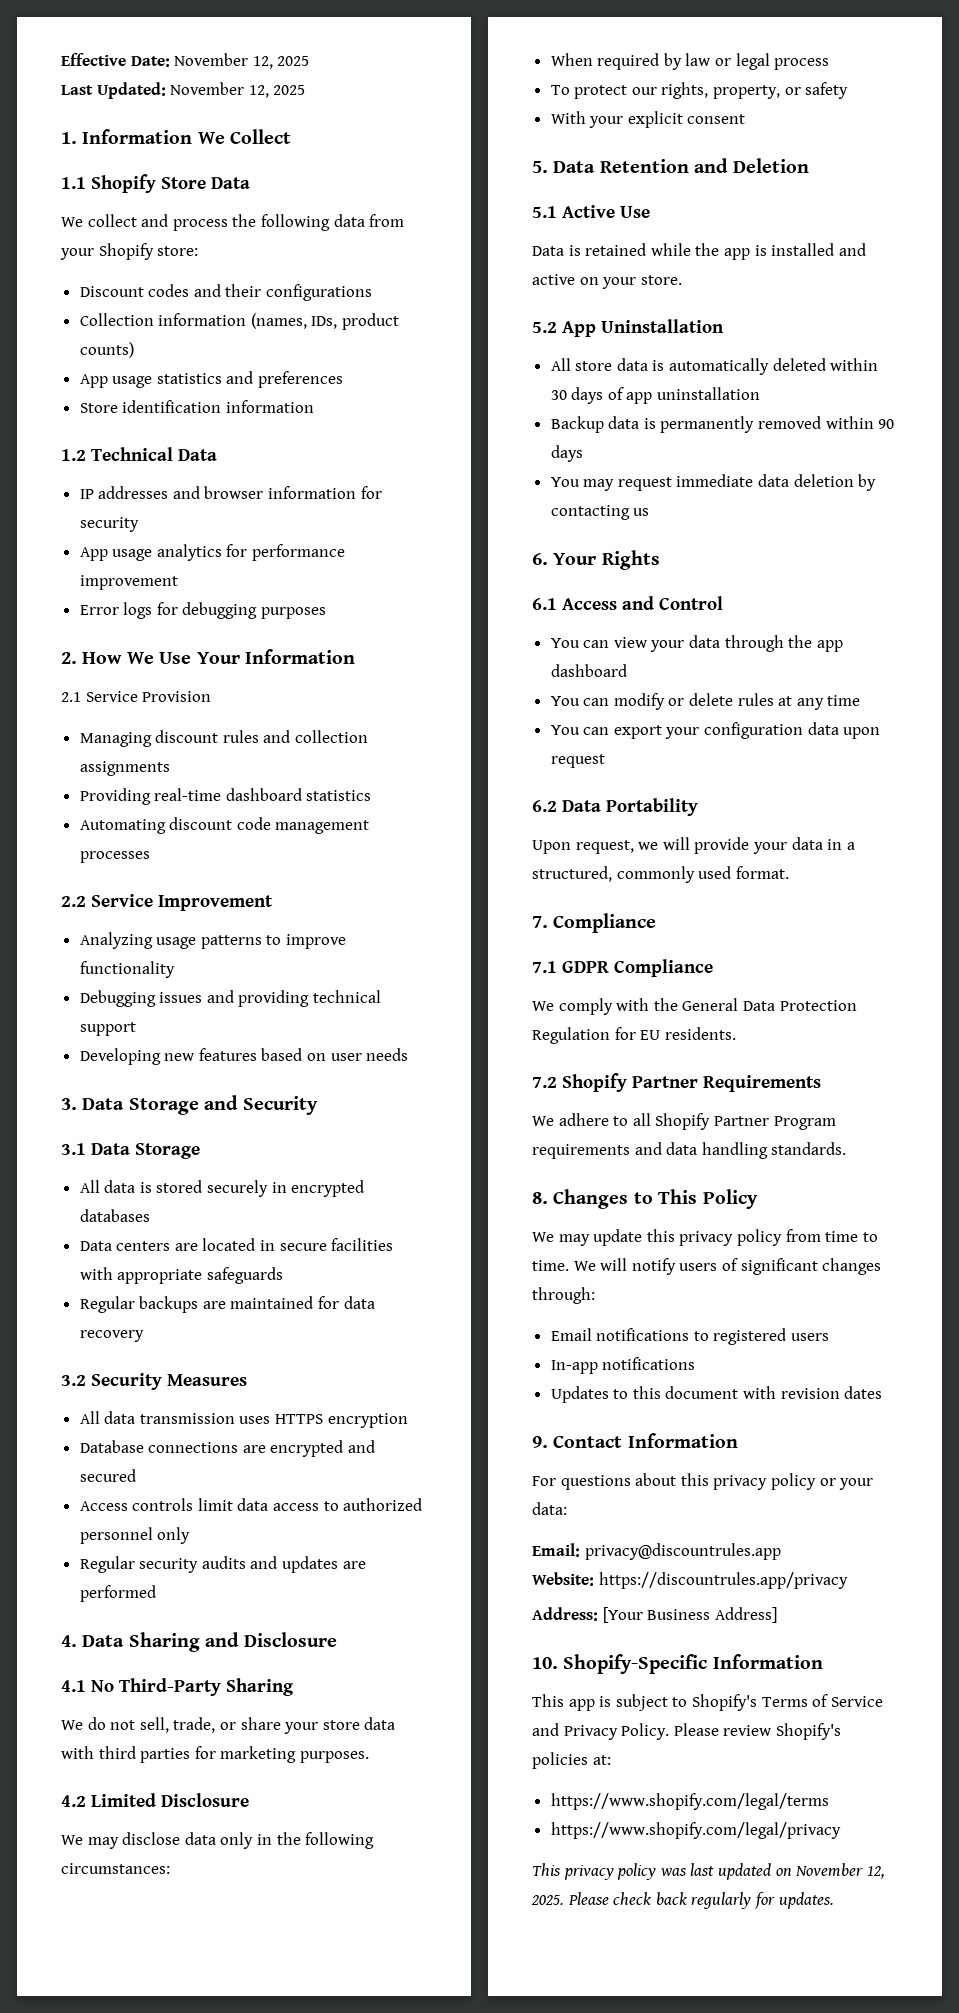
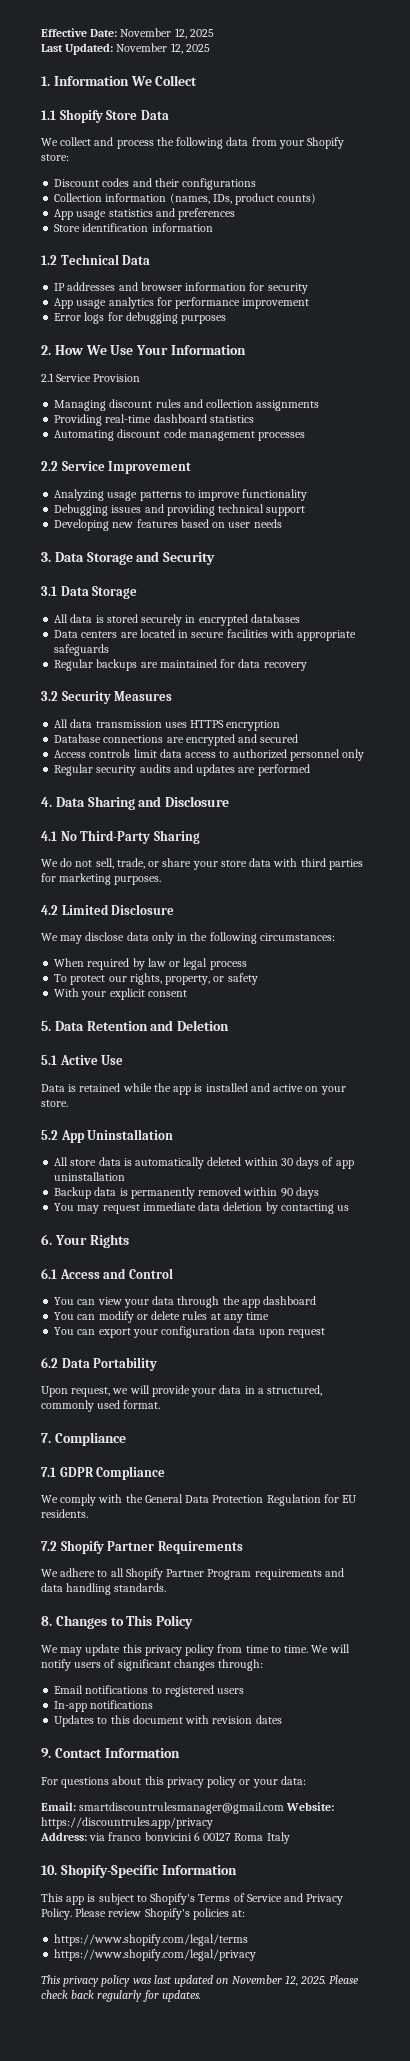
- Email: privacy@discountrules.app
- Website: https://discountrules.app/privacy
+ Email: smartdiscountrulesmanager@gmail.com Website: https://discountrules.app/privacy
- Address: [Your Business Address]
+ Address: via franco bonvicini 6 00127 Roma Italy

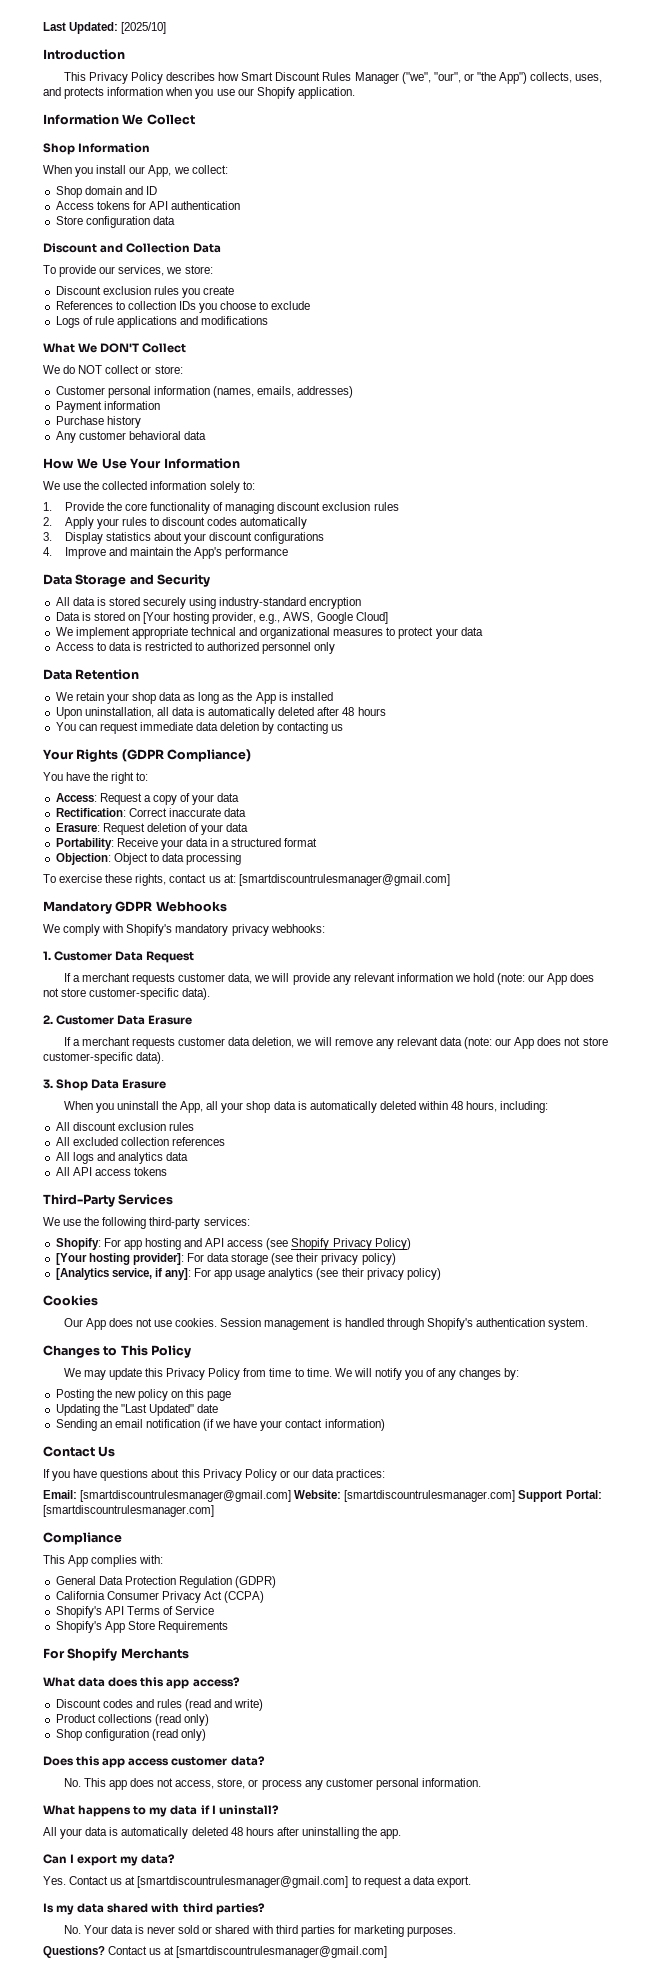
- Effective Date: November 12, 2025
- Last Updated: November 12, 2025
- 1. Information We Collect
- 1.1 Shopify Store Data
- We collect and process the following data from your Shopify store:
- Discount codes and their configurations
- Collection information (names, IDs, product counts)
- App usage statistics and preferences
- Store identification information
- 1.2 Technical Data
- IP addresses and browser information for security
- App usage analytics for performance improvement
- Error logs for debugging purposes
- 2. How We Use Your Information
+ Last Updated: [2025/10]
+ Introduction
+ This Privacy Policy describes how Smart Discount Rules Manager ("we", "our", or "the App") collects, uses, and protects information when you use our Shopify application.
+ Information We Collect
+ Shop Information
+ When you install our App, we collect:
+ Shop domain and ID
+ Access tokens for API authentication
+ Store configuration data
+ Discount and Collection Data
+ To provide our services, we store:
+ Discount exclusion rules you create
+ References to collection IDs you choose to exclude
+ Logs of rule applications and modifications
+ What We DON'T Collect
+ We do NOT collect or store:
+ Customer personal information (names, emails, addresses)
+ Payment information
+ Purchase history
+ Any customer behavioral data
+ How We Use Your Information
- 2.1 Service Provision
- Managing discount rules and collection assignments
- Providing real-time dashboard statistics
- Automating discount code management processes
- 2.2 Service Improvement
- Analyzing usage patterns to improve functionality
- Debugging issues and providing technical support
- Developing new features based on user needs
- 3. Data Storage and Security
+ We use the collected information solely to:
+ 1. Provide the core functionality of managing discount exclusion rules
+ 2. Apply your rules to discount codes automatically
+ 3. Display statistics about your discount configurations
+ 4. Improve and maintain the App's performance
+ Data Storage and Security
- 3.1 Data Storage
- All data is stored securely in encrypted databases
- Data centers are located in secure facilities with appropriate safeguards
- Regular backups are maintained for data recovery
- 3.2 Security Measures
- All data transmission uses HTTPS encryption
- Database connections are encrypted and secured
- Access controls limit data access to authorized personnel only
- Regular security audits and updates are performed
- 4. Data Sharing and Disclosure
- 4.1 No Third-Party Sharing
- We do not sell, trade, or share your store data with third parties for marketing purposes.
- 4.2 Limited Disclosure
- We may disclose data only in the following circumstances:
- When required by law or legal process
- To protect our rights, property, or safety
- With your explicit consent
- 5. Data Retention and Deletion
- 5.1 Active Use
- Data is retained while the app is installed and active on your store.
- 5.2 App Uninstallation
- All store data is automatically deleted within 30 days of app uninstallation
- Backup data is permanently removed within 90 days
- You may request immediate data deletion by contacting us
+ All data is stored securely using industry-standard encryption
+ Data is stored on [Your hosting provider, e.g., AWS, Google Cloud]
+ We implement appropriate technical and organizational measures to protect your data
+ Access to data is restricted to authorized personnel only
+ Data Retention
+ We retain your shop data as long as the App is installed
+ Upon uninstallation, all data is automatically deleted after 48 hours
+ You can request immediate data deletion by contacting us
- 6. Your Rights
- 6.1 Access and Control
- You can view your data through the app dashboard
- You can modify or delete rules at any time
- You can export your configuration data upon request
- 6.2 Data Portability
- Upon request, we will provide your data in a structured, commonly used format.
- 7. Compliance
- 7.1 GDPR Compliance
- We comply with the General Data Protection Regulation for EU residents.
- 7.2 Shopify Partner Requirements
- We adhere to all Shopify Partner Program requirements and data handling standards.
- 8. Changes to This Policy
+ Your Rights (GDPR Compliance)
+ You have the right to:
+ Access: Request a copy of your data
+ Rectification: Correct inaccurate data
+ Erasure: Request deletion of your data
+ Portability: Receive your data in a structured format
+ Objection: Object to data processing
+ To exercise these rights, contact us at: [smartdiscountrulesmanager@gmail.com]
+ Mandatory GDPR Webhooks
+ We comply with Shopify's mandatory privacy webhooks:
+ 1. Customer Data Request
+ If a merchant requests customer data, we will provide any relevant information we hold (note: our App does not store customer-specific data).
+ 2. Customer Data Erasure
+ If a merchant requests customer data deletion, we will remove any relevant data (note: our App does not store customer-specific data).
+ 3. Shop Data Erasure
+ When you uninstall the App, all your shop data is automatically deleted within 48 hours, including:
+ All discount exclusion rules
+ All excluded collection references
+ All logs and analytics data
+ All API access tokens
+ Third-Party Services
+ We use the following third-party services:
+ Shopify: For app hosting and API access (see Shopify Privacy Policy)
+ [Your hosting provider]: For data storage (see their privacy policy)
+ [Analytics service, if any]: For app usage analytics (see their privacy policy)
+ Cookies
+ Our App does not use cookies. Session management is handled through Shopify's authentication system.
+ Changes to This Policy
- We may update this privacy policy from time to time.
+ We may update this Privacy Policy from time to time.
- We will notify users of significant changes through:
- Email notifications to registered users
- In-app notifications
- Updates to this document with revision dates
- 9. Contact Information
- For questions about this privacy policy or your data:
- Email: smartdiscountrulesmanager@gmail.com Website: https://discountrules.app/privacy
- Address: via franco bonvicini 6 00127 Roma Italy
- 10. Shopify-Specific Information
- This app is subject to Shopify's Terms of Service and Privacy Policy. Please review Shopify's policies at:
- https://www.shopify.com/legal/terms
- https://www.shopify.com/legal/privacy
- This privacy policy was last updated on November 12, 2025. Please check back regularly for updates.
+ We will notify you of any changes by:
+ Posting the new policy on this page
+ Updating the "Last Updated" date
+ Sending an email notification (if we have your contact information)
+ Contact Us
+ If you have questions about this Privacy Policy or our data practices:
+ Email: [smartdiscountrulesmanager@gmail.com] Website: [smartdiscountrulesmanager.com] Support Portal: [smartdiscountrulesmanager.com]
+ Compliance
+ This App complies with:
+ General Data Protection Regulation (GDPR)
+ California Consumer Privacy Act (CCPA)
+ Shopify's API Terms of Service
+ Shopify's App Store Requirements
+ For Shopify Merchants
+ What data does this app access?
+ Discount codes and rules (read and write)
+ Product collections (read only)
+ Shop configuration (read only)
+ Does this app access customer data?
+ No. This app does not access, store, or process any customer personal information.
+ What happens to my data if I uninstall?
+ All your data is automatically deleted 48 hours after uninstalling the app.
+ Can I export my data?
+ Yes. Contact us at [smartdiscountrulesmanager@gmail.com] to request a data export.
+ Is my data shared with third parties?
+ No. Your data is never sold or shared with third parties for marketing purposes.
+ Questions? Contact us at [smartdiscountrulesmanager@gmail.com]

